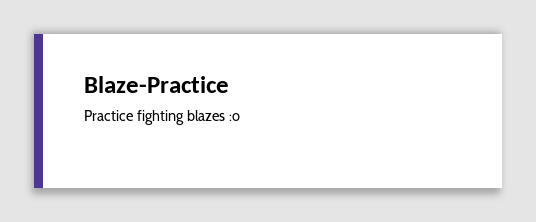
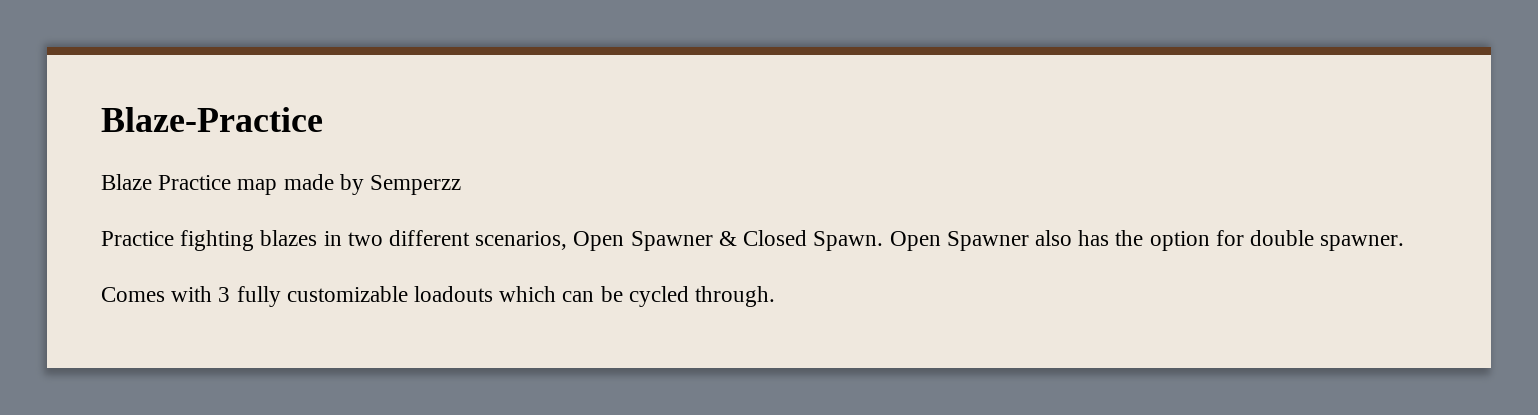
- Practice fighting blazes :o
+ Blaze Practice map made by Semperzz
+ Practice fighting blazes in two different scenarios, Open Spawner & Closed Spawn. Open Spawner also has the option for double spawner.
+ Comes with 3 fully customizable loadouts which can be cycled through.

